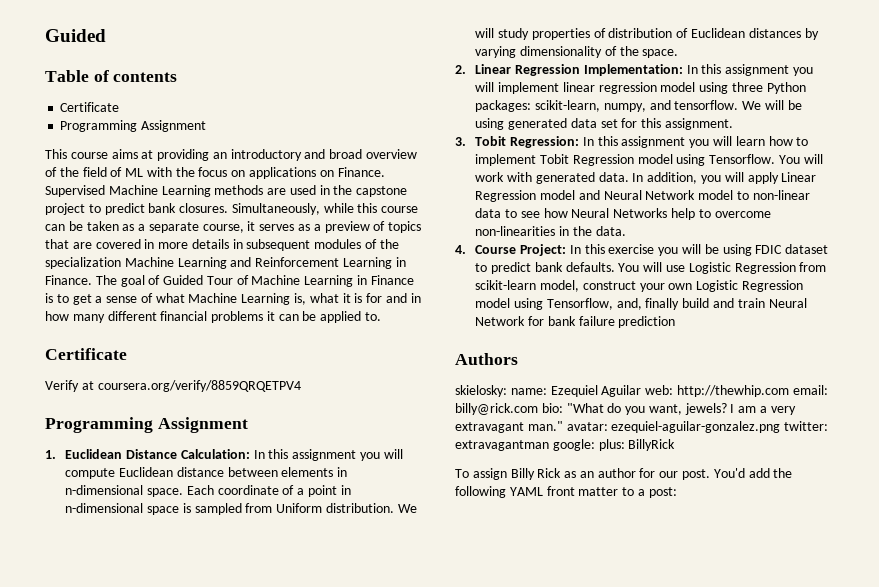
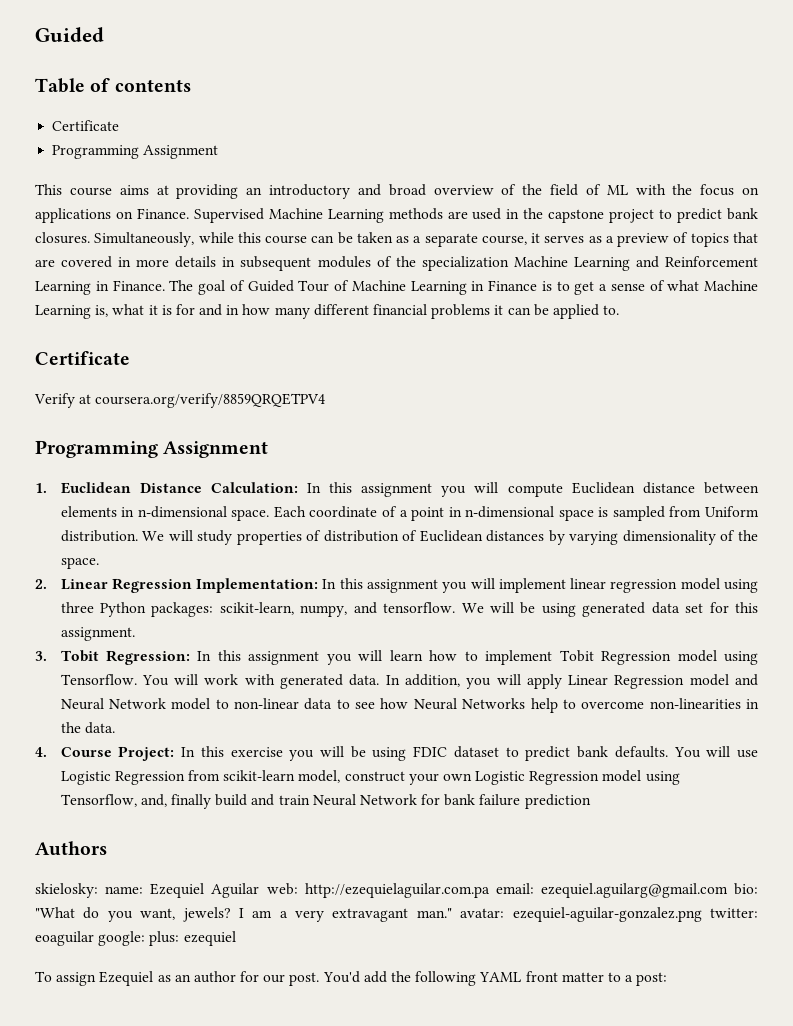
- skielosky: name: Ezequiel Aguilar web: http://thewhip.com email: billy@rick.com bio: "What do you want, jewels?
+ skielosky: name: Ezequiel Aguilar web: http://ezequielaguilar.com.pa email: ezequiel.aguilarg@gmail.com bio: "What do you want, jewels?
- I am a very extravagant man." avatar: ezequiel-aguilar-gonzalez.png twitter: extravagantman google: plus: BillyRick
+ I am a very extravagant man." avatar: ezequiel-aguilar-gonzalez.png twitter: eoaguilar google: plus: ezequiel
- To assign Billy Rick as an author for our post.
+ To assign Ezequiel as an author for our post.

